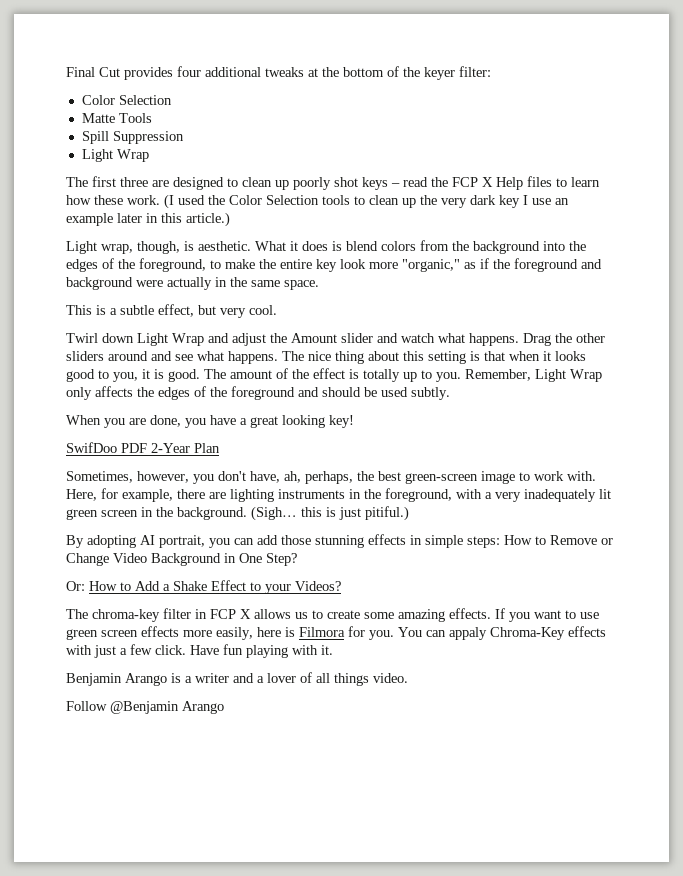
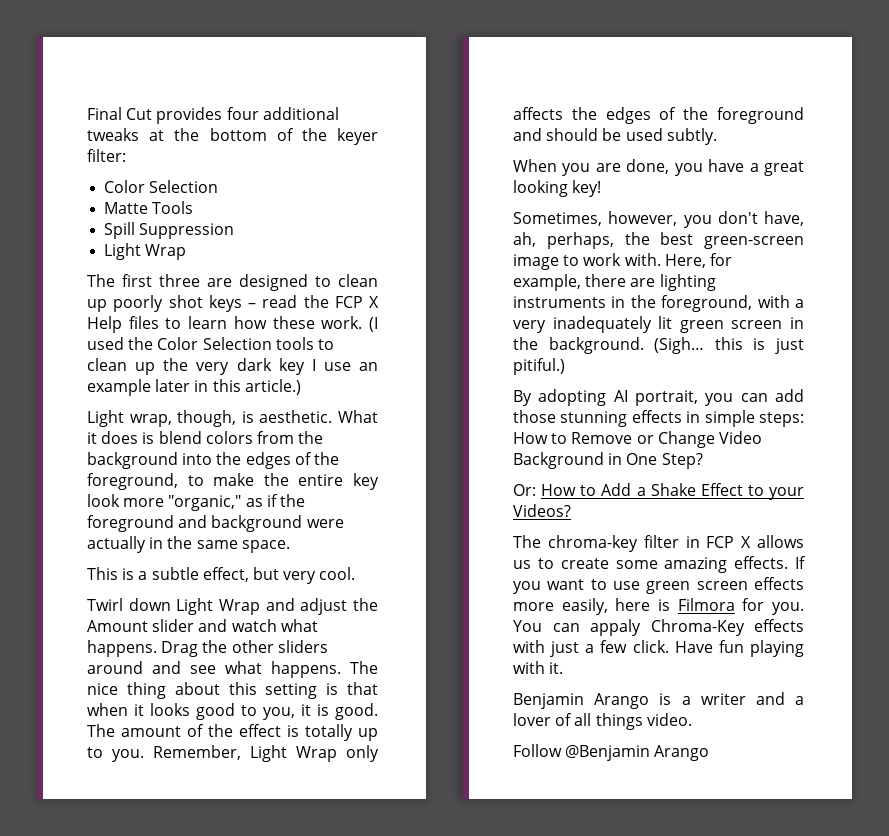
- SwifDoo PDF 2-Year Plan

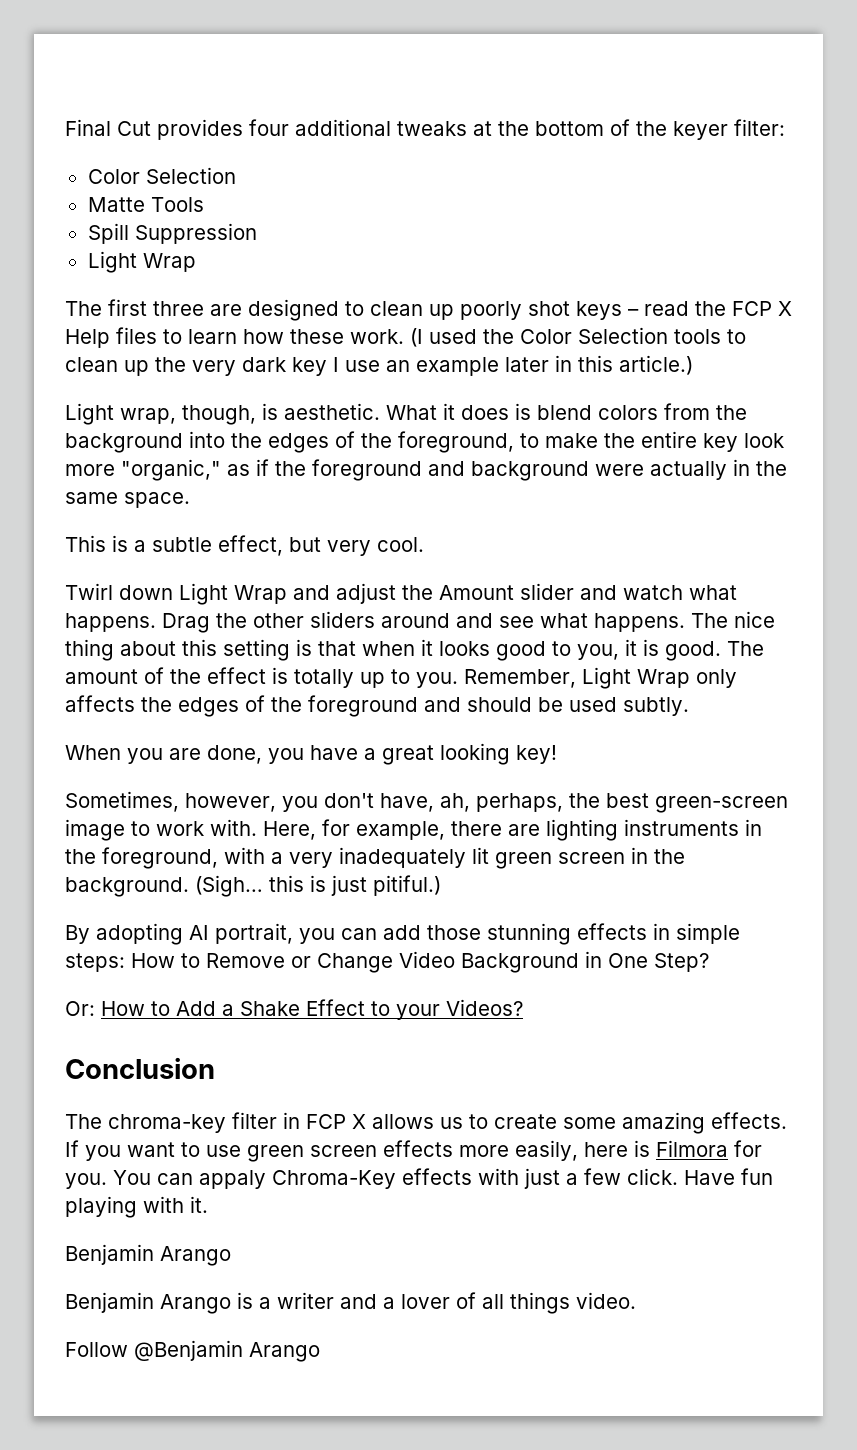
+ Conclusion
  Have fun playing with it.
+ Benjamin Arango

